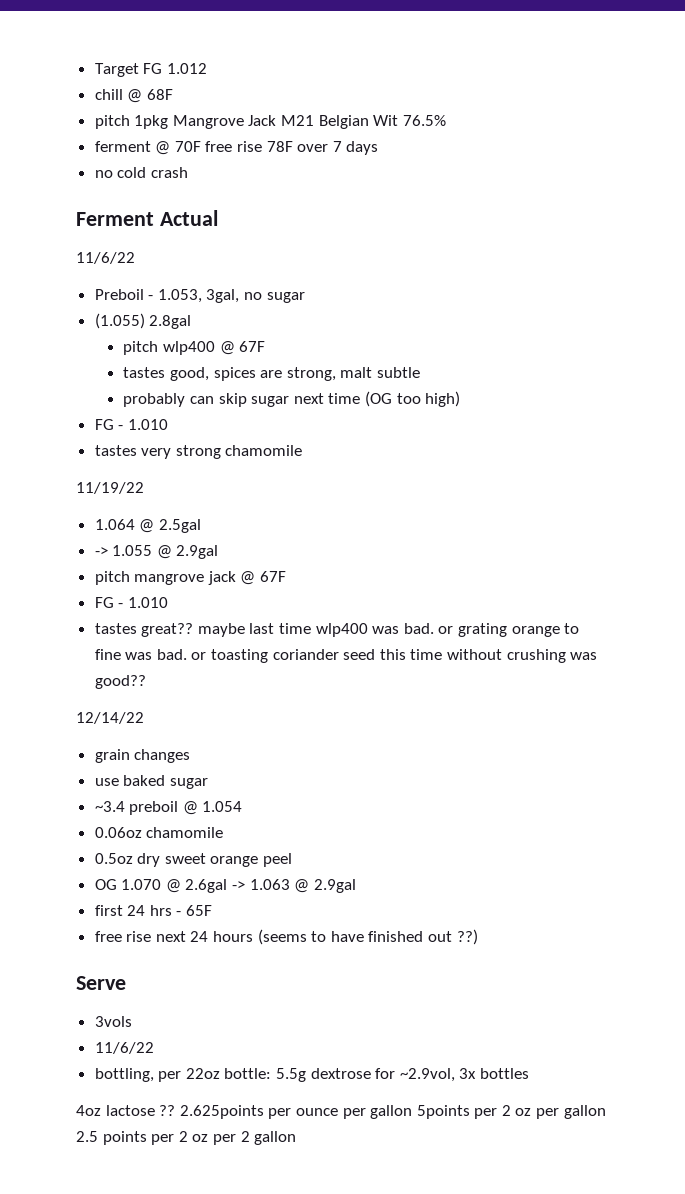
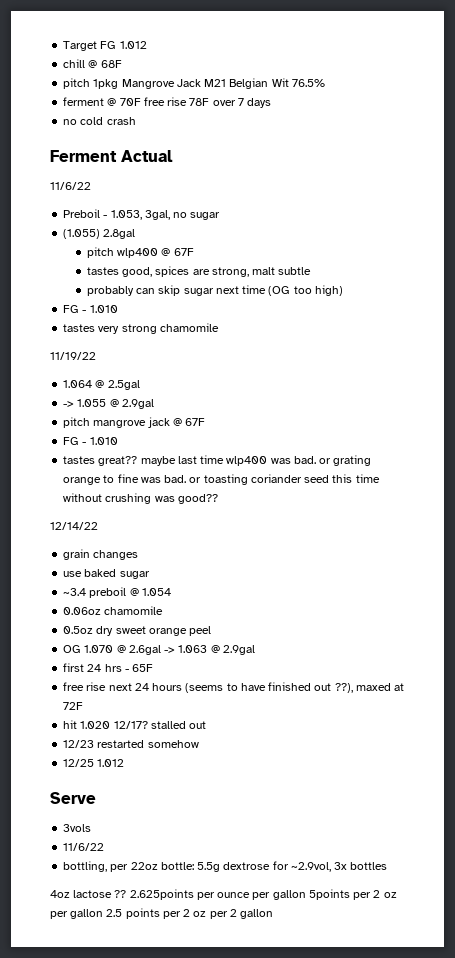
- free rise next 24 hours (seems to have finished out ??)
+ free rise next 24 hours (seems to have finished out ??), maxed at 72F
+ hit 1.020 12/17? stalled out
+ 12/23 restarted somehow
+ 12/25 1.012

